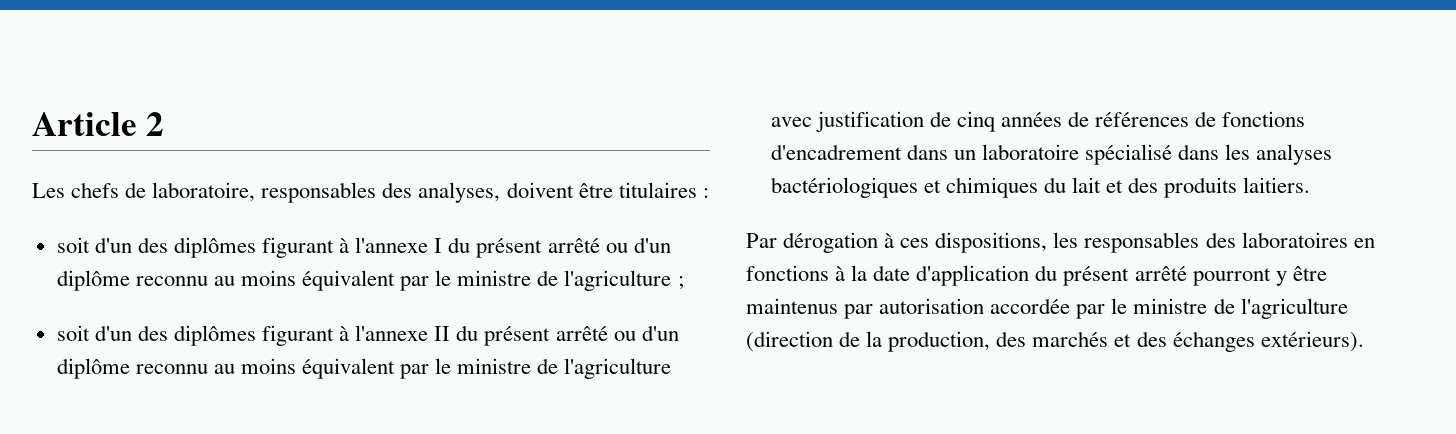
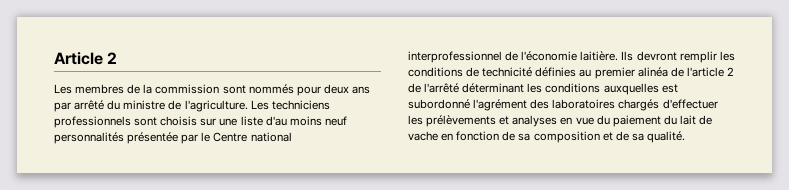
- Les chefs de laboratoire, responsables des analyses, doivent être titulaires :
- soit d'un des diplômes figurant à l'annexe I du présent arrêté ou d'un diplôme reconnu au moins équivalent par le ministre de l'agriculture ;
- soit d'un des diplômes figurant à l'annexe II du présent arrêté ou d'un diplôme reconnu au moins équivalent par le ministre de l'agriculture avec justification de cinq années de références de fonctions d'encadrement dans un laboratoire spécialisé dans les analyses bactériologiques et chimiques du lait et des produits laitiers.
- Par dérogation à ces dispositions, les responsables des laboratoires en fonctions à la date d'application du présent arrêté pourront y être maintenus par autorisation accordée par le ministre de l'agriculture (direction de la production, des marchés et des échanges extérieurs).
+ Les membres de la commission sont nommés pour deux ans par arrêté du ministre de l'agriculture. Les techniciens professionnels sont choisis sur une liste d'au moins neuf personnalités présentée par le Centre national interprofessionnel de l'économie laitière. Ils devront remplir les conditions de technicité définies au premier alinéa de l'article 2 de l'arrêté déterminant les conditions auxquelles est subordonné l'agrément des laboratoires chargés d'effectuer les prélèvements et analyses en vue du paiement du lait de vache en fonction de sa composition et de sa qualité.

